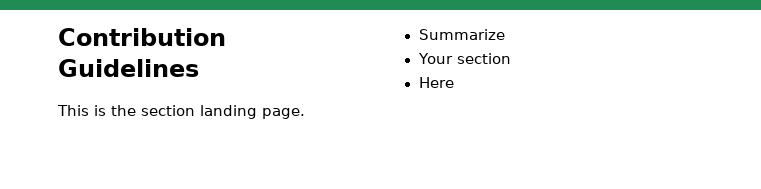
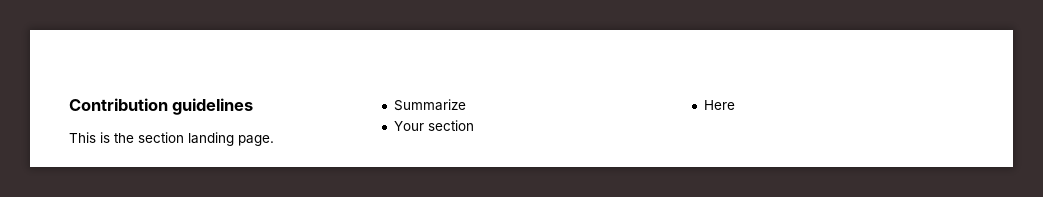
- Contribution Guidelines
+ Contribution guidelines

